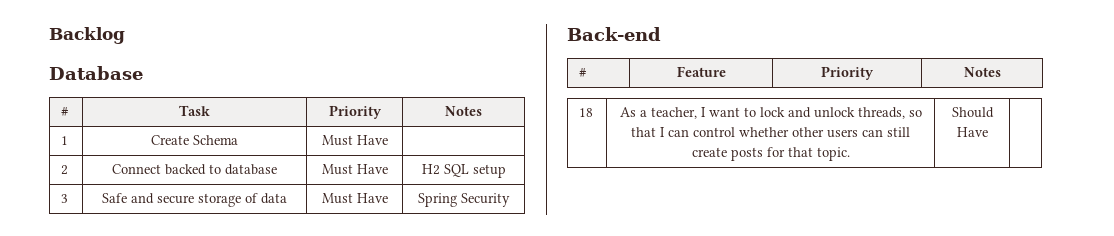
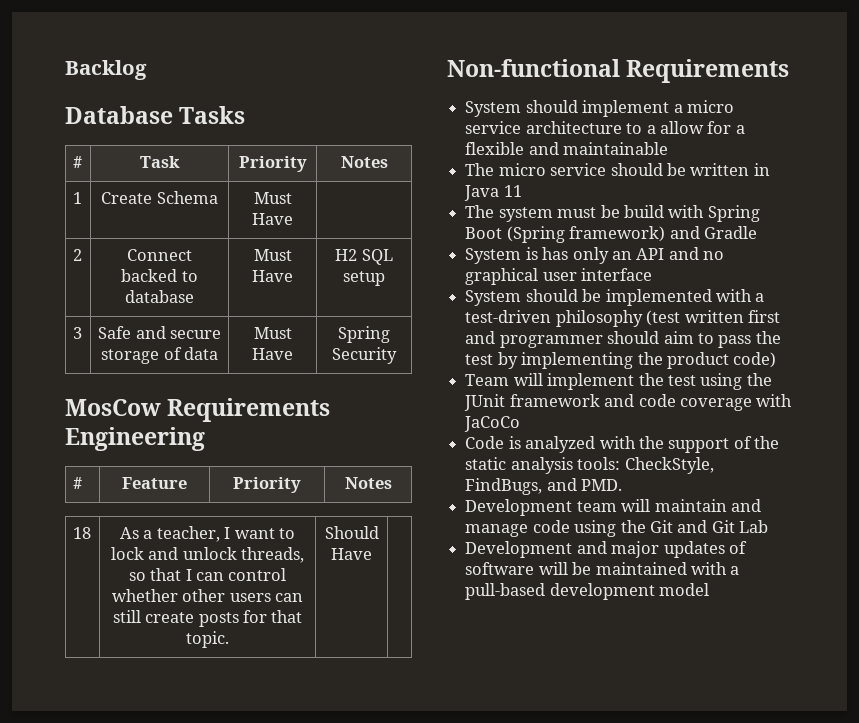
- Database
+ Database Tasks
- Back-end
+ MosCow Requirements Engineering
+ Non-functional Requirements
+ System should implement a micro service architecture to a allow for a flexible and maintainable
+ The micro service should be written in Java 11
+ The system must be build with Spring Boot (Spring framework) and Gradle
+ System is has only an API and no graphical user interface
+ System should be implemented with a test-driven philosophy (test written first and programmer should aim to pass the test by implementing the product code)
+ Team will implement the test using the JUnit framework and code coverage with JaCoCo
+ Code is analyzed with the support of the static analysis tools: CheckStyle, FindBugs, and PMD.
+ Development team will maintain and manage code using the Git and Git Lab
+ Development and major updates of software will be maintained with a pull-based development model

